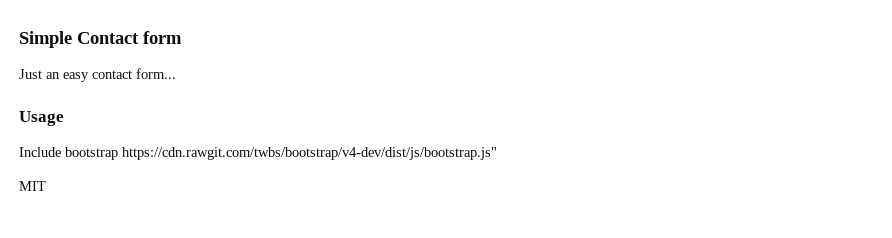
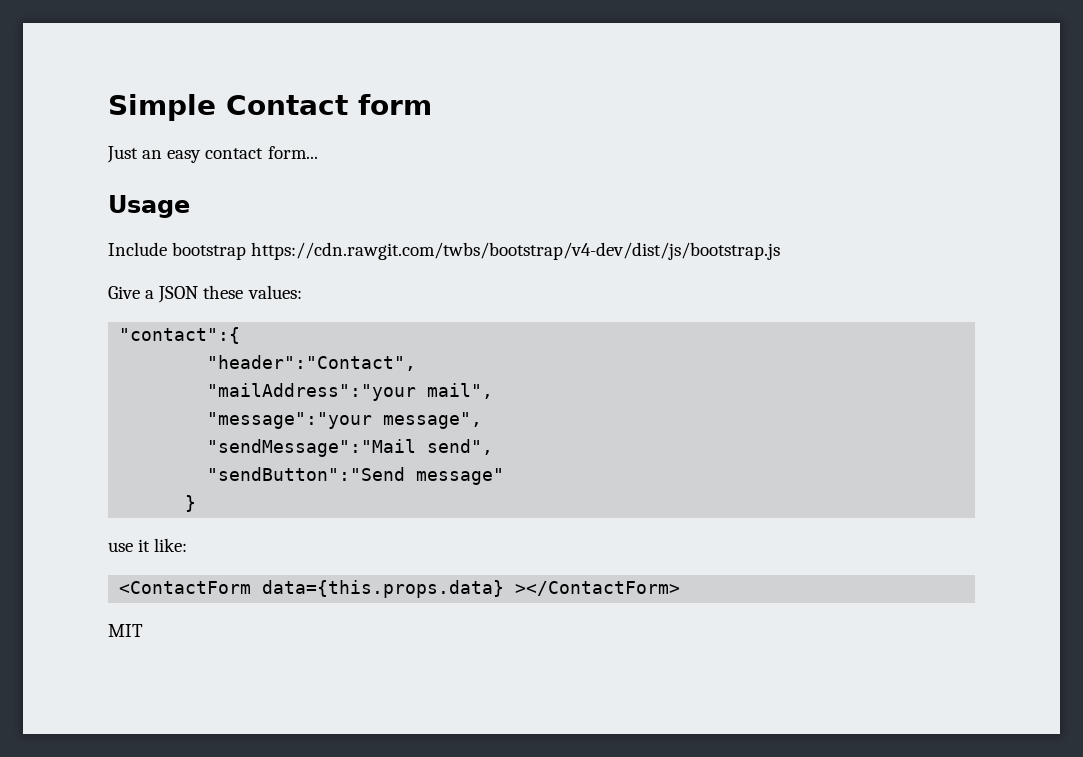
- Include bootstrap https://cdn.rawgit.com/twbs/bootstrap/v4-dev/dist/js/bootstrap.js"
+ Include bootstrap https://cdn.rawgit.com/twbs/bootstrap/v4-dev/dist/js/bootstrap.js
+ Give a JSON these values:
+ "contact":{
+ "header":"Contact",
+ "mailAddress":"your mail",
+ "message":"your message",
+ "sendMessage":"Mail send",
+ "sendButton":"Send message"
+ }
+ use it like:
+ <ContactForm data={this.props.data} ></ContactForm>

